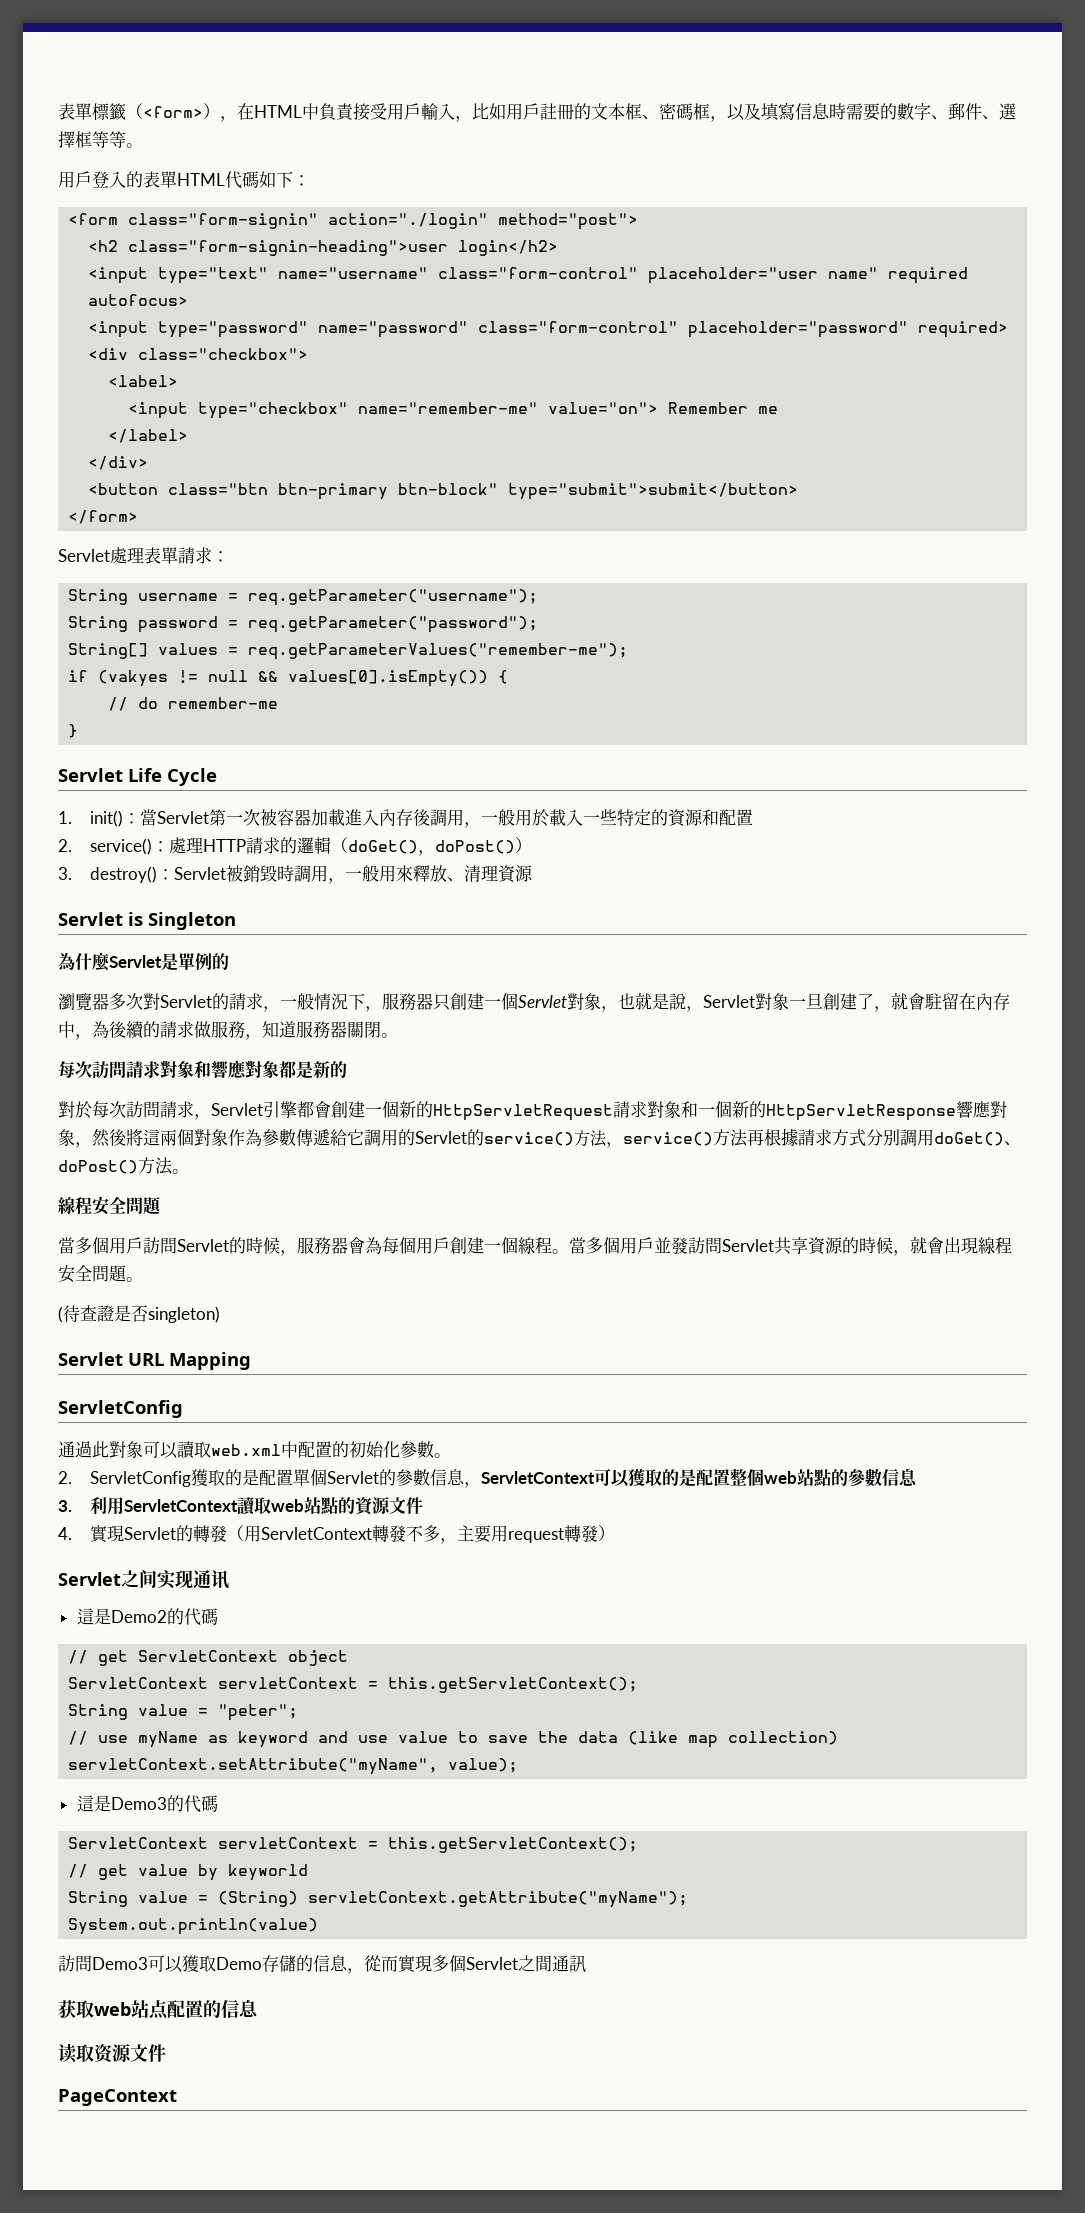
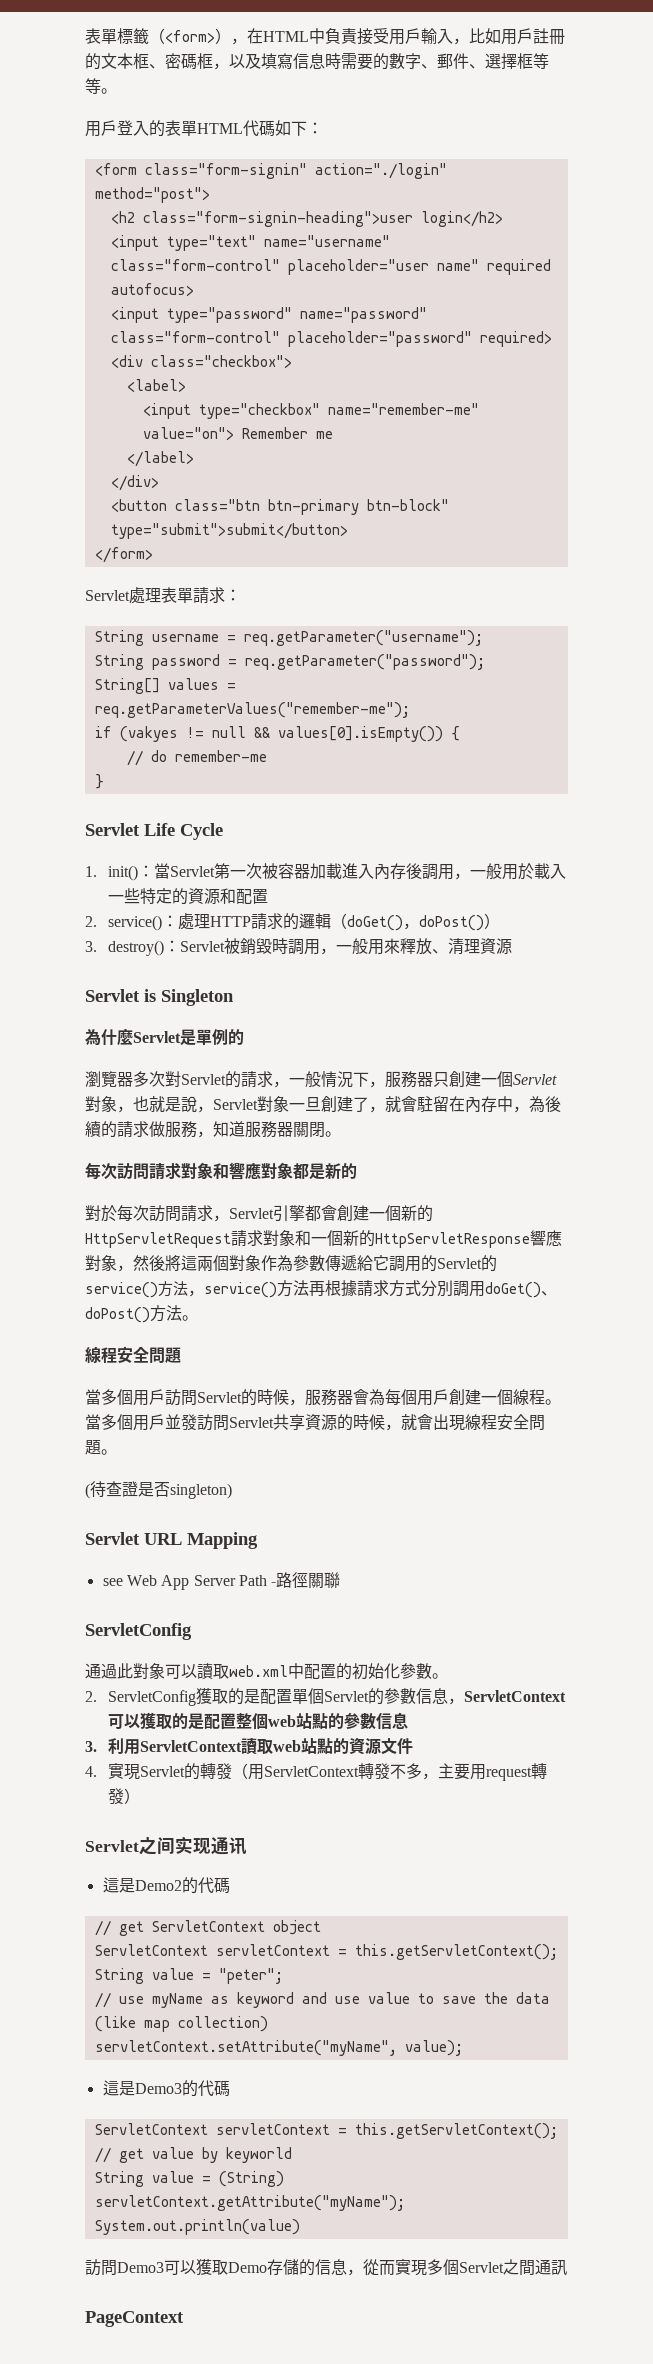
+ see Web App Server Path -路徑關聯
- 获取web站点配置的信息
- 读取资源文件

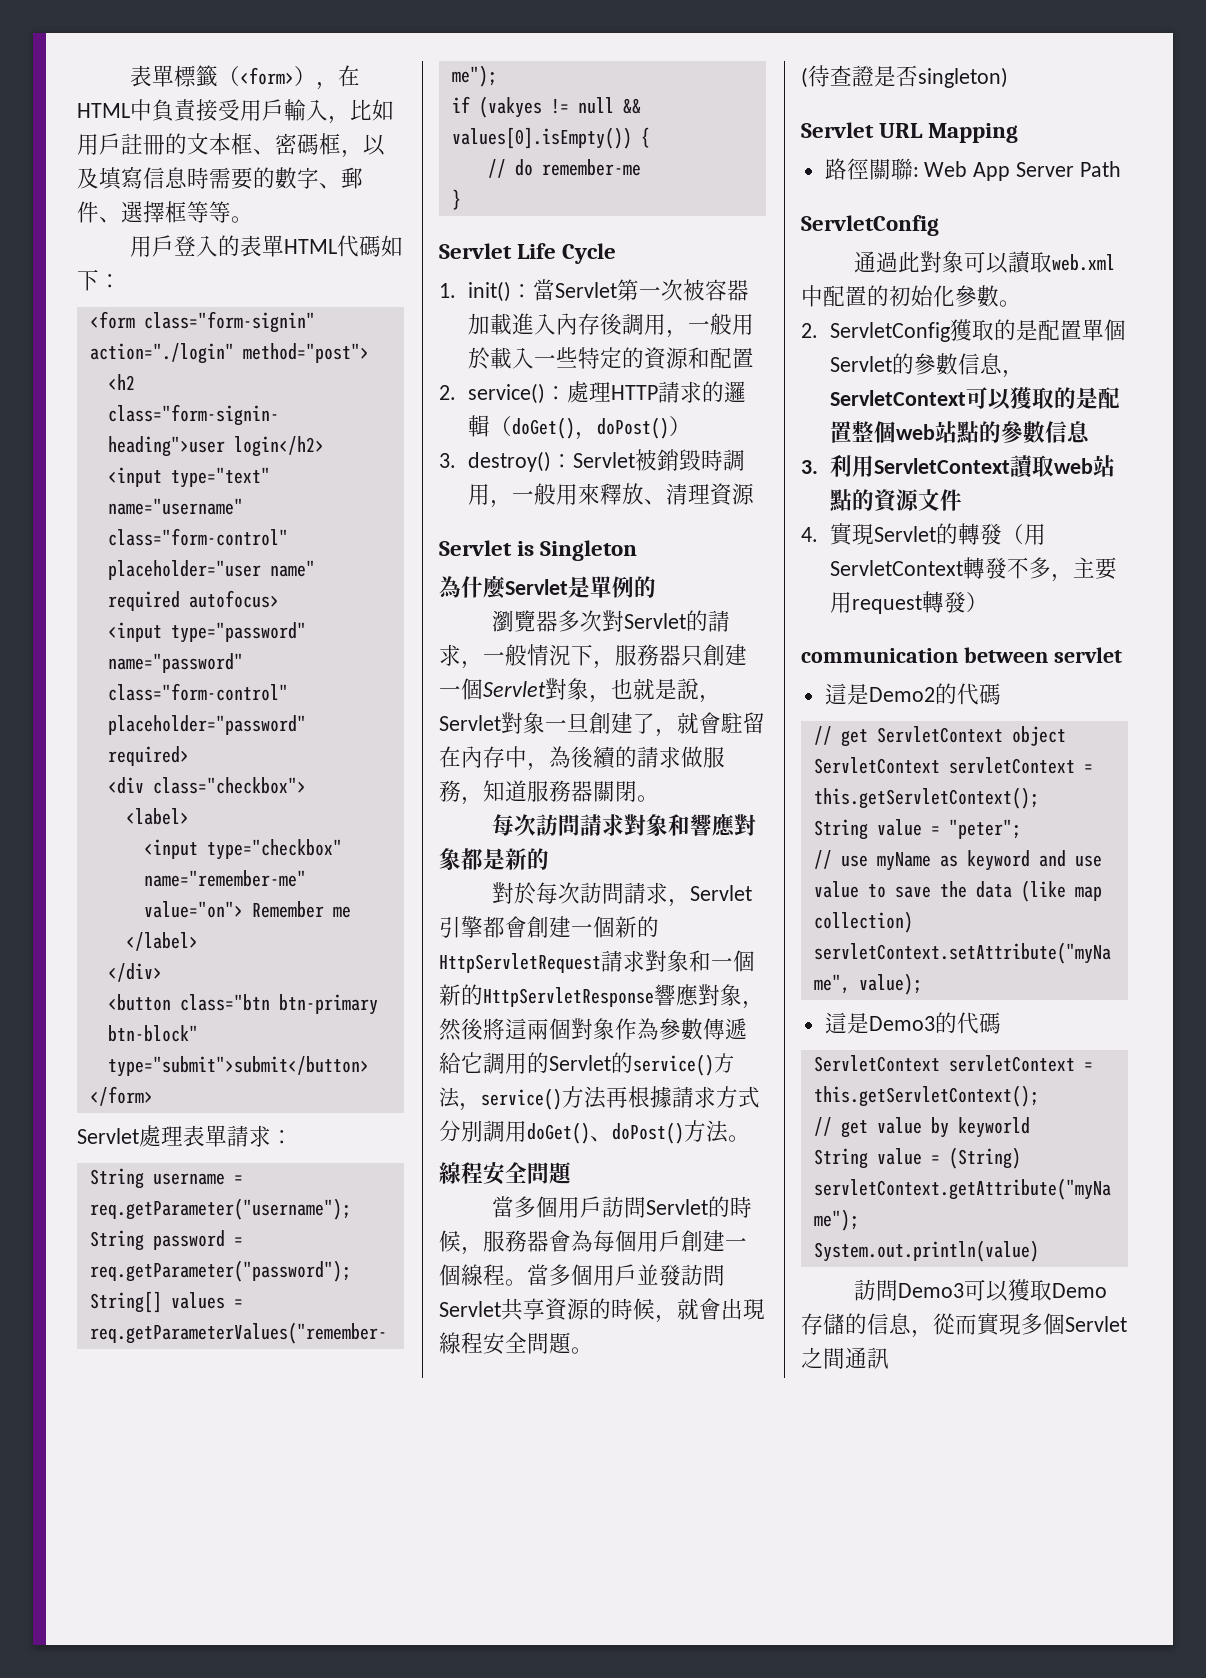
- see Web App Server Path -路徑關聯
+ 路徑關聯: Web App Server Path
- Servlet之间实现通讯
+ communication between servlet
- PageContext

